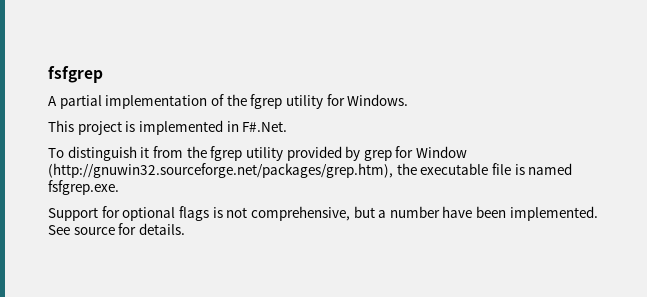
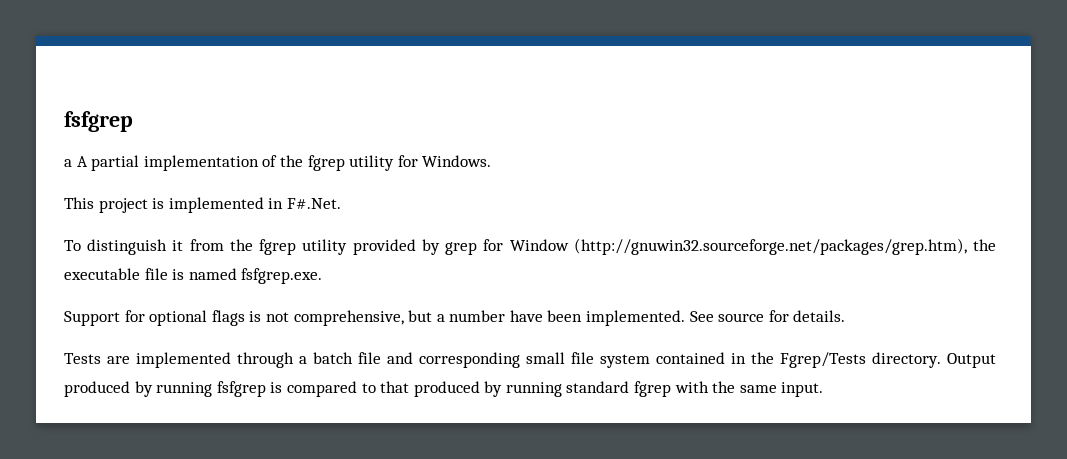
- A partial implementation of the fgrep utility for Windows.
+ a A partial implementation of the fgrep utility for Windows.
+ Tests are implemented through a batch file and corresponding small file system contained in the Fgrep/Tests directory. Output produced by running fsfgrep is compared to that produced by running standard fgrep with the same input.

